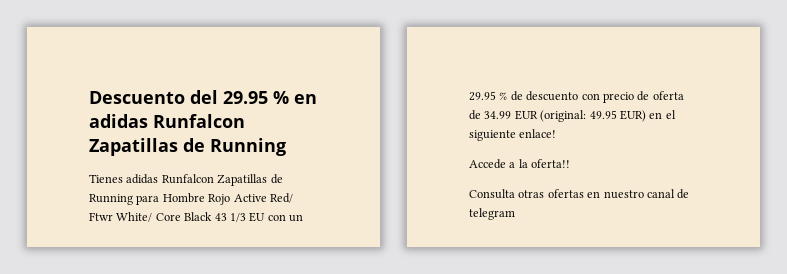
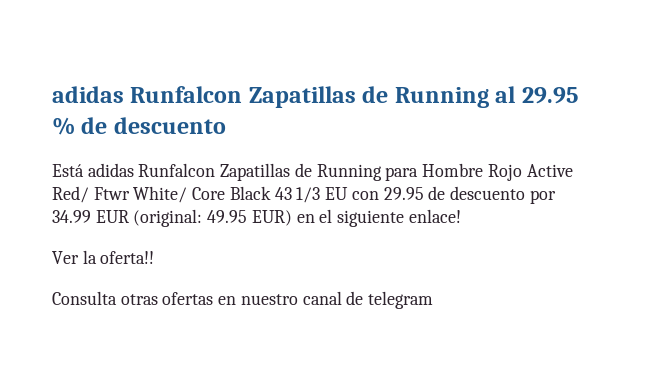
- Descuento del 29.95 % en adidas Runfalcon Zapatillas de Running
- Tienes adidas Runfalcon Zapatillas de Running para Hombre Rojo Active Red/ Ftwr White/ Core Black 43 1/3 EU con un 29.95 % de descuento con precio de oferta de 34.99 EUR (original: 49.95 EUR) en el siguiente enlace!
+ adidas Runfalcon Zapatillas de Running al 29.95 % de descuento
+ Está adidas Runfalcon Zapatillas de Running para Hombre Rojo Active Red/ Ftwr White/ Core Black 43 1/3 EU con 29.95 de descuento por 34.99 EUR (original: 49.95 EUR) en el siguiente enlace!
- Accede a la oferta!!
+ Ver la oferta!!

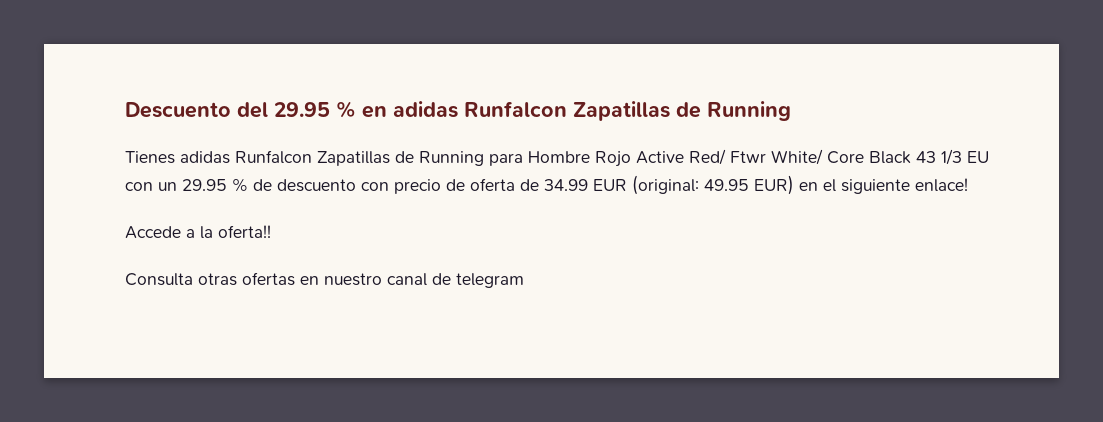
- adidas Runfalcon Zapatillas de Running al 29.95 % de descuento
- Está adidas Runfalcon Zapatillas de Running para Hombre Rojo Active Red/ Ftwr White/ Core Black 43 1/3 EU con 29.95 de descuento por 34.99 EUR (original: 49.95 EUR) en el siguiente enlace!
+ Descuento del 29.95 % en adidas Runfalcon Zapatillas de Running
+ Tienes adidas Runfalcon Zapatillas de Running para Hombre Rojo Active Red/ Ftwr White/ Core Black 43 1/3 EU con un 29.95 % de descuento con precio de oferta de 34.99 EUR (original: 49.95 EUR) en el siguiente enlace!
- Ver la oferta!!
+ Accede a la oferta!!

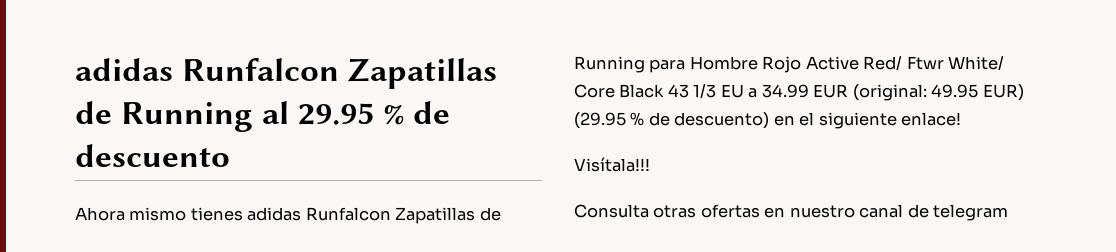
- Descuento del 29.95 % en adidas Runfalcon Zapatillas de Running
- Tienes adidas Runfalcon Zapatillas de Running para Hombre Rojo Active Red/ Ftwr White/ Core Black 43 1/3 EU con un 29.95 % de descuento con precio de oferta de 34.99 EUR (original: 49.95 EUR) en el siguiente enlace!
+ adidas Runfalcon Zapatillas de Running al 29.95 % de descuento
+ Ahora mismo tienes adidas Runfalcon Zapatillas de Running para Hombre Rojo Active Red/ Ftwr White/ Core Black 43 1/3 EU a 34.99 EUR (original: 49.95 EUR) (29.95 % de descuento) en el siguiente enlace!
- Accede a la oferta!!
+ Visítala!!!

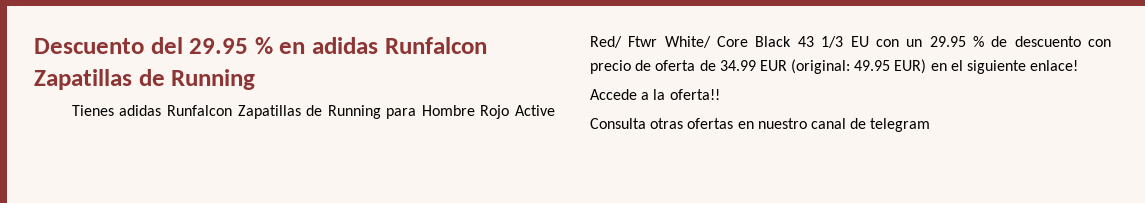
- adidas Runfalcon Zapatillas de Running al 29.95 % de descuento
- Ahora mismo tienes adidas Runfalcon Zapatillas de Running para Hombre Rojo Active Red/ Ftwr White/ Core Black 43 1/3 EU a 34.99 EUR (original: 49.95 EUR) (29.95 % de descuento) en el siguiente enlace!
+ Descuento del 29.95 % en adidas Runfalcon Zapatillas de Running
+ Tienes adidas Runfalcon Zapatillas de Running para Hombre Rojo Active Red/ Ftwr White/ Core Black 43 1/3 EU con un 29.95 % de descuento con precio de oferta de 34.99 EUR (original: 49.95 EUR) en el siguiente enlace!
- Visítala!!!
+ Accede a la oferta!!

